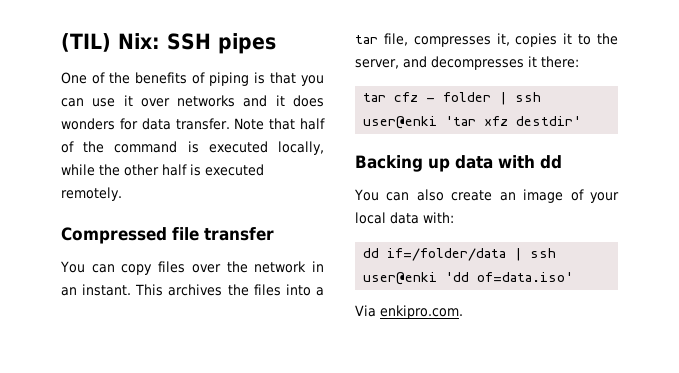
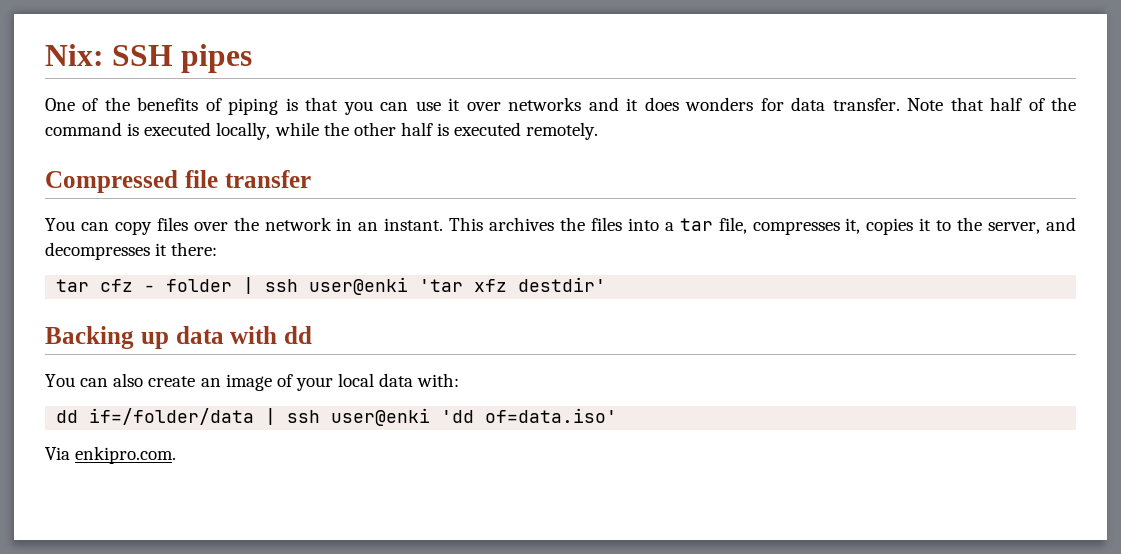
- (TIL) Nix: SSH pipes
+ Nix: SSH pipes

